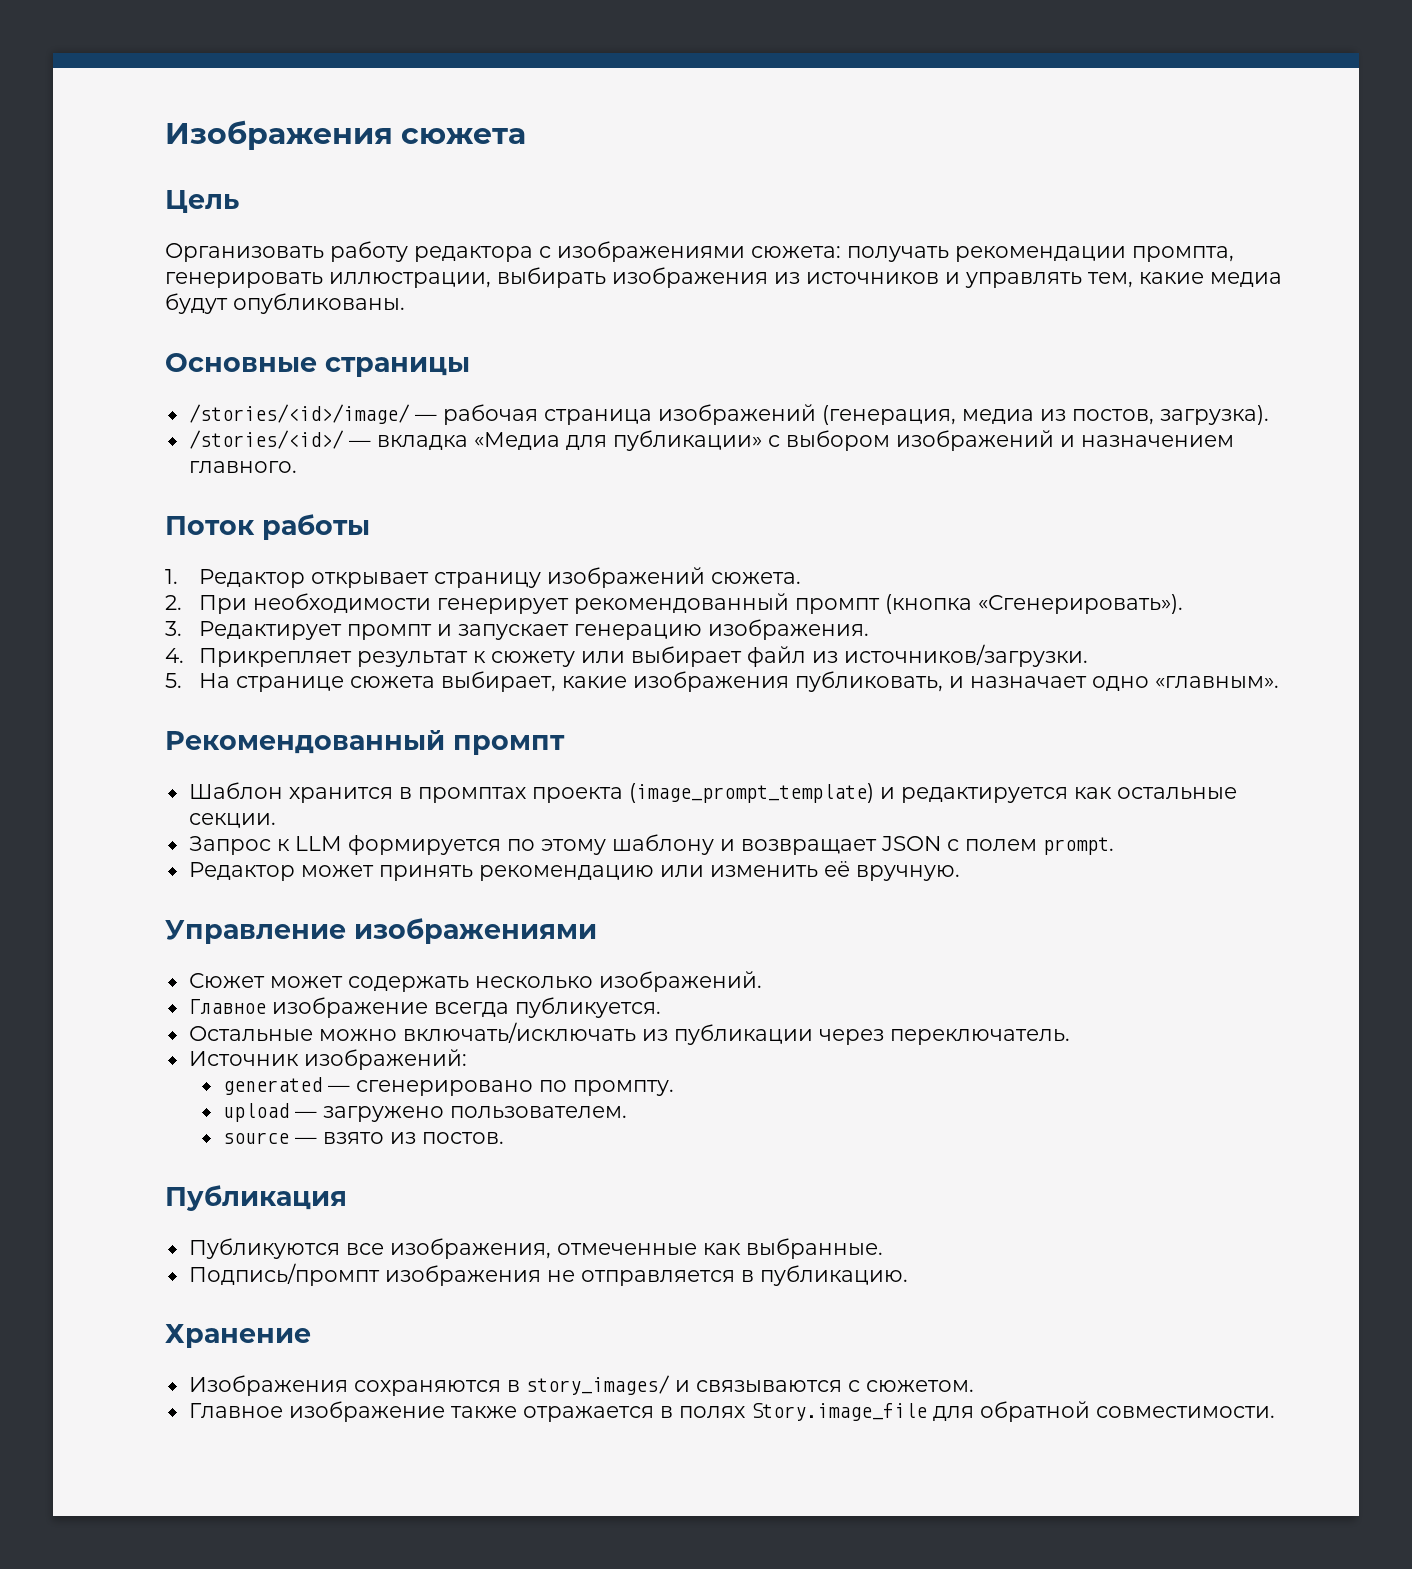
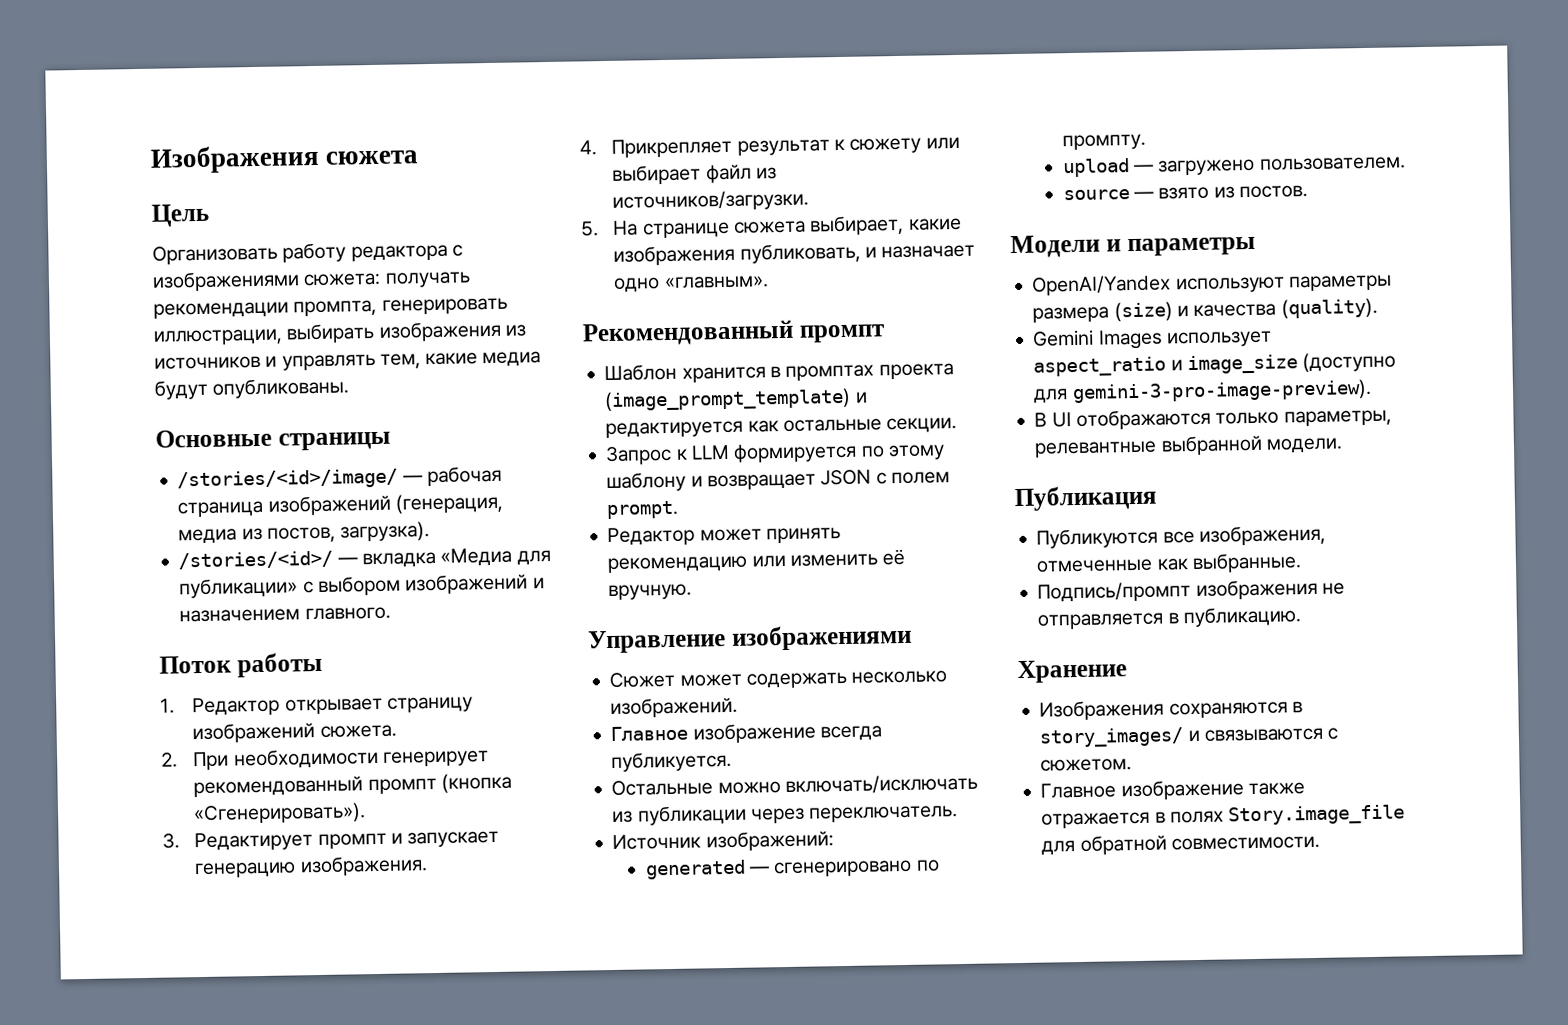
+ Модели и параметры
+ OpenAI/Yandex используют параметры размера (size) и качества (quality).
+ Gemini Images использует aspect_ratio и image_size (доступно для gemini-3-pro-image-preview).
+ В UI отображаются только параметры, релевантные выбранной модели.

